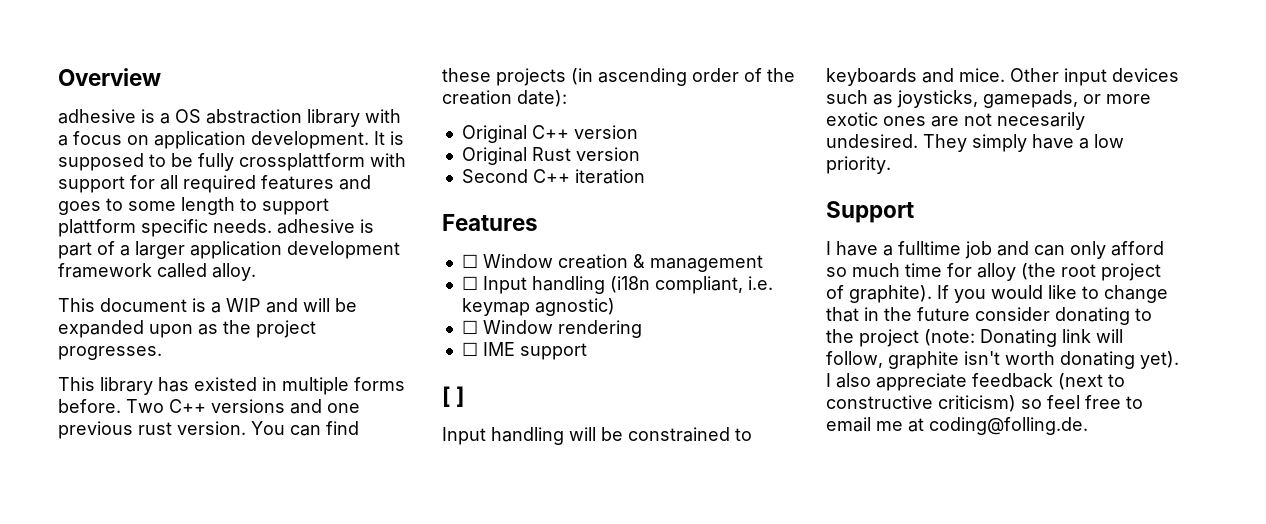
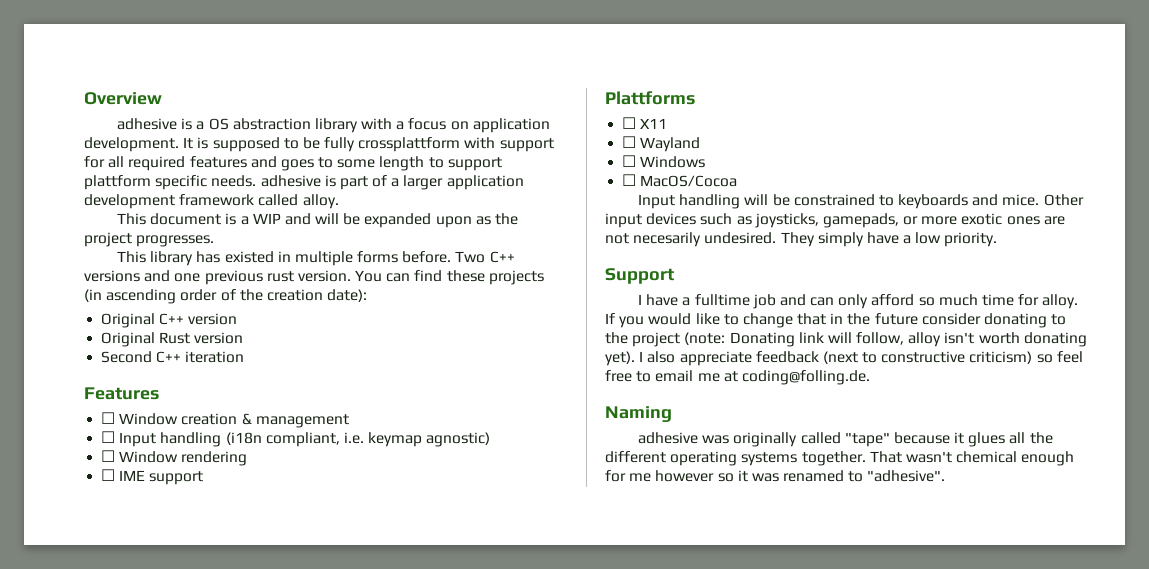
- [ ]
+ Plattforms
+ ☐ X11
+ ☐ Wayland
+ ☐ Windows
+ ☐ MacOS/Cocoa
- I have a fulltime job and can only afford so much time for alloy (the root project of graphite).
+ I have a fulltime job and can only afford so much time for alloy.
- If you would like to change that in the future consider donating to the project (note: Donating link will follow, graphite isn't worth donating yet).
+ If you would like to change that in the future consider donating to the project (note: Donating link will follow, alloy isn't worth donating yet).
+ Naming
+ adhesive was originally called "tape" because it glues all the different operating systems together. That wasn't chemical enough for me however so it was renamed to "adhesive".

